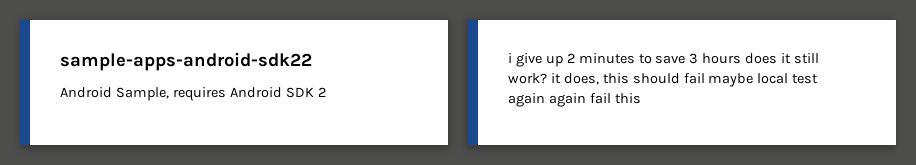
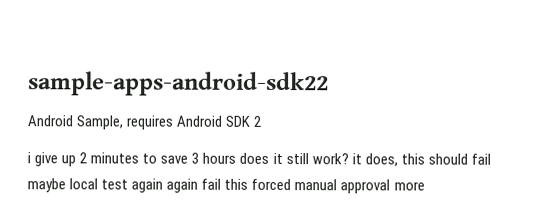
- i give up 2 minutes to save 3 hours does it still work? it does, this should fail maybe local test again again fail this
+ i give up 2 minutes to save 3 hours does it still work? it does, this should fail maybe local test again again fail this forced manual approval more

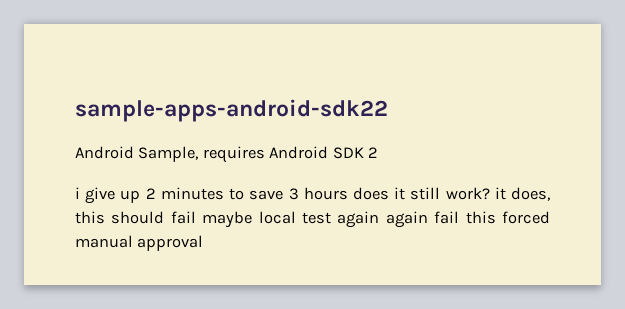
- i give up 2 minutes to save 3 hours does it still work? it does, this should fail maybe local test again again fail this forced manual approval more
+ i give up 2 minutes to save 3 hours does it still work? it does, this should fail maybe local test again again fail this forced manual approval

